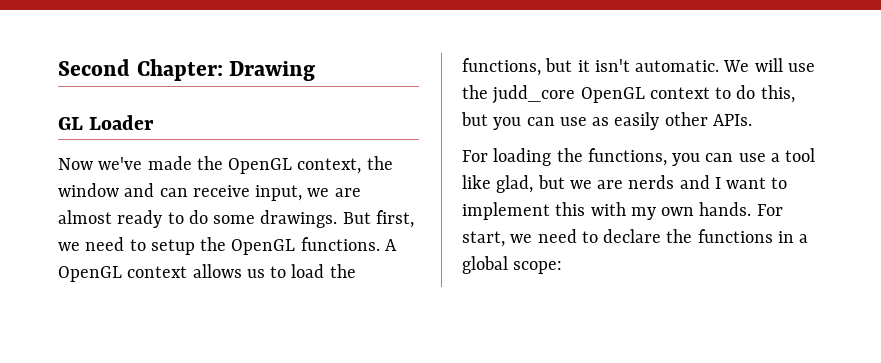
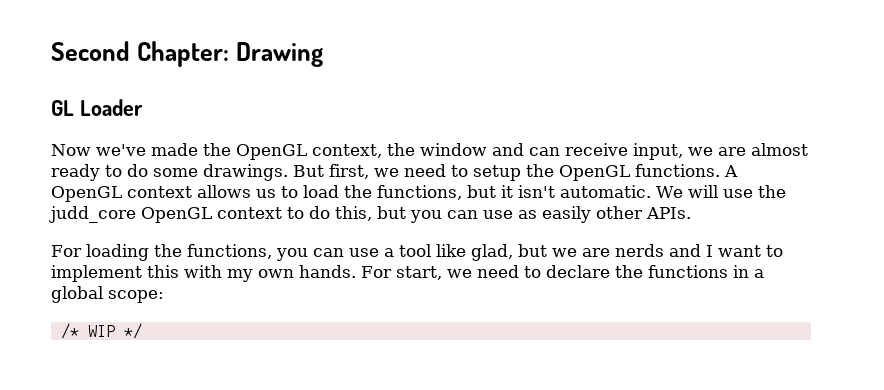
+ /* WIP */

